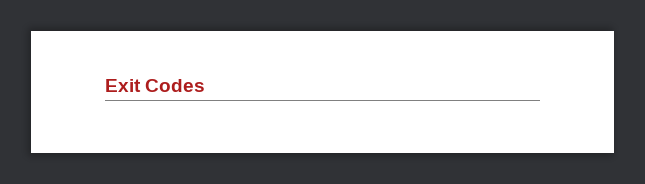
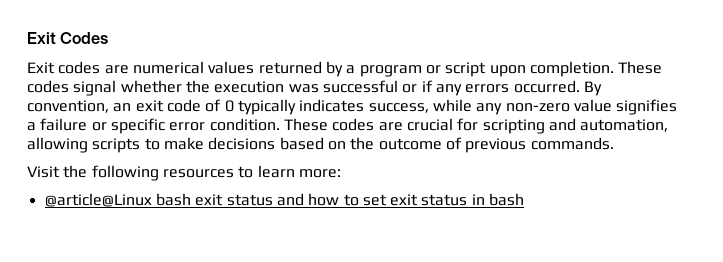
+ Exit codes are numerical values returned by a program or script upon completion. These codes signal whether the execution was successful or if any errors occurred. By convention, an exit code of 0 typically indicates success, while any non-zero value signifies a failure or specific error condition. These codes are crucial for scripting and automation, allowing scripts to make decisions based on the outcome of previous commands.
+ Visit the following resources to learn more:
+ @article@Linux bash exit status and how to set exit status in bash

